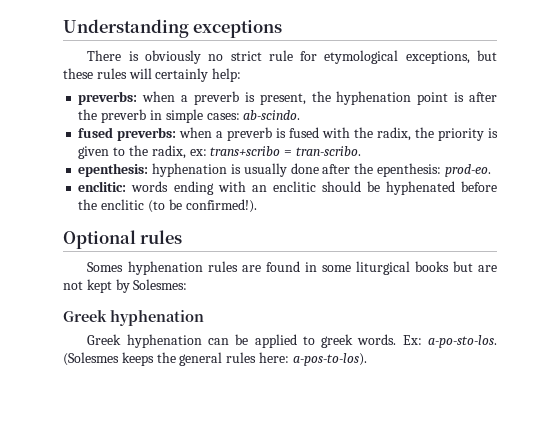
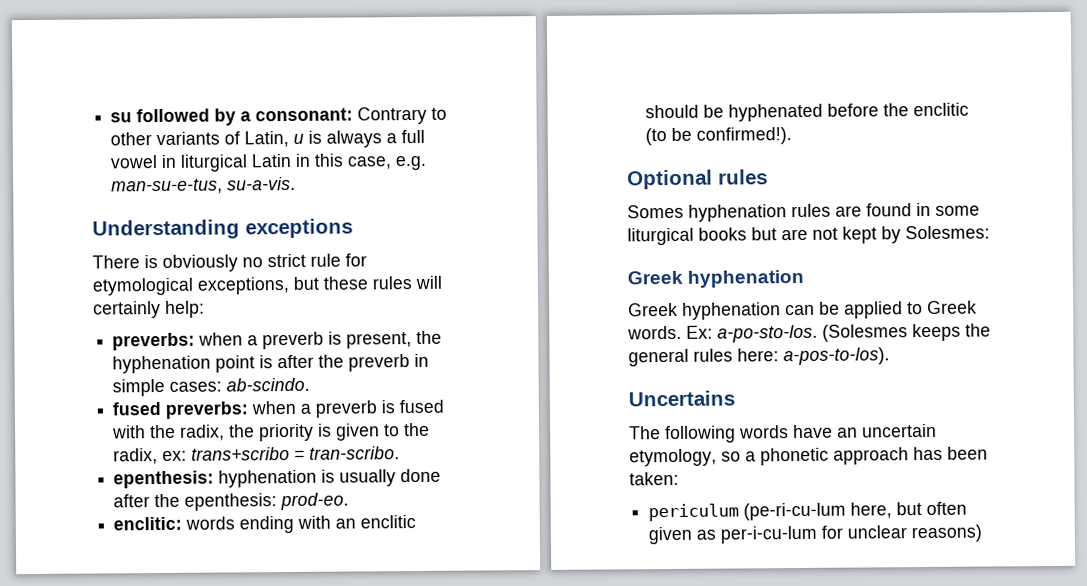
+ su followed by a consonant: Contrary to other variants of Latin, u is always a full vowel in liturgical Latin in this case, e.g. man-su-e-tus, su-a-vis.
- Greek hyphenation can be applied to greek words.
+ Greek hyphenation can be applied to Greek words.
+ Uncertains
+ The following words have an uncertain etymology, so a phonetic approach has been taken:
+ periculum (pe-ri-cu-lum here, but often given as per-i-cu-lum for unclear reasons)

